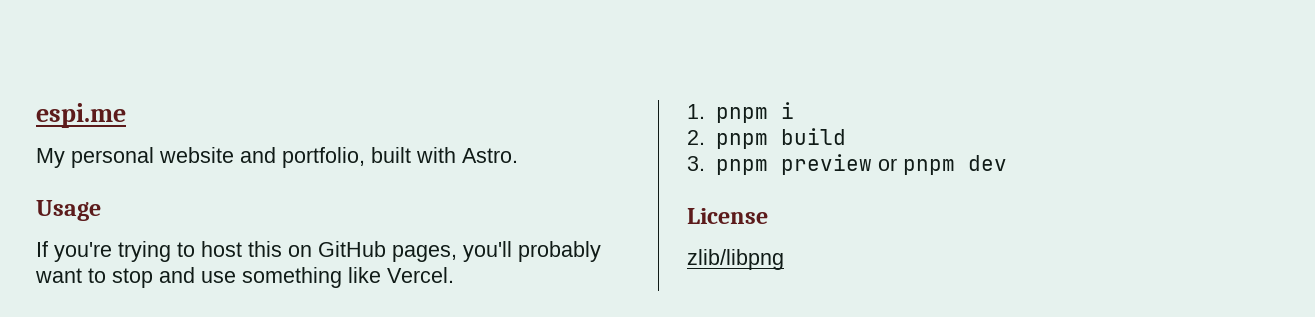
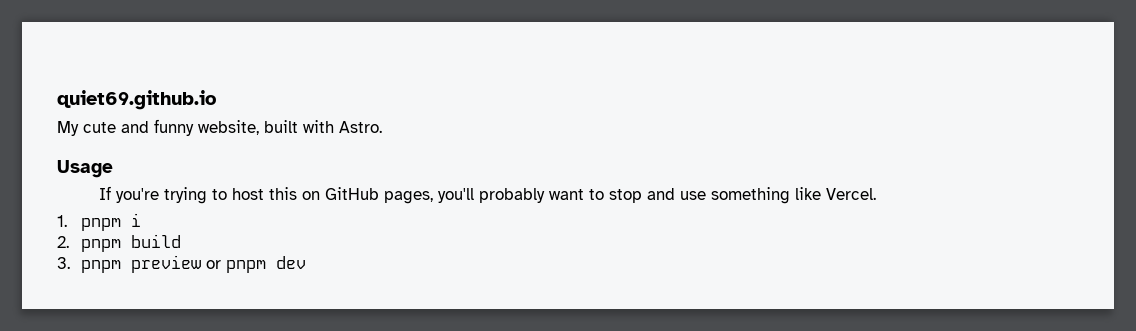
- espi.me
+ quiet69.github.io
- My personal website and portfolio, built with Astro.
+ My cute and funny website, built with Astro.
- License
- zlib/libpng

